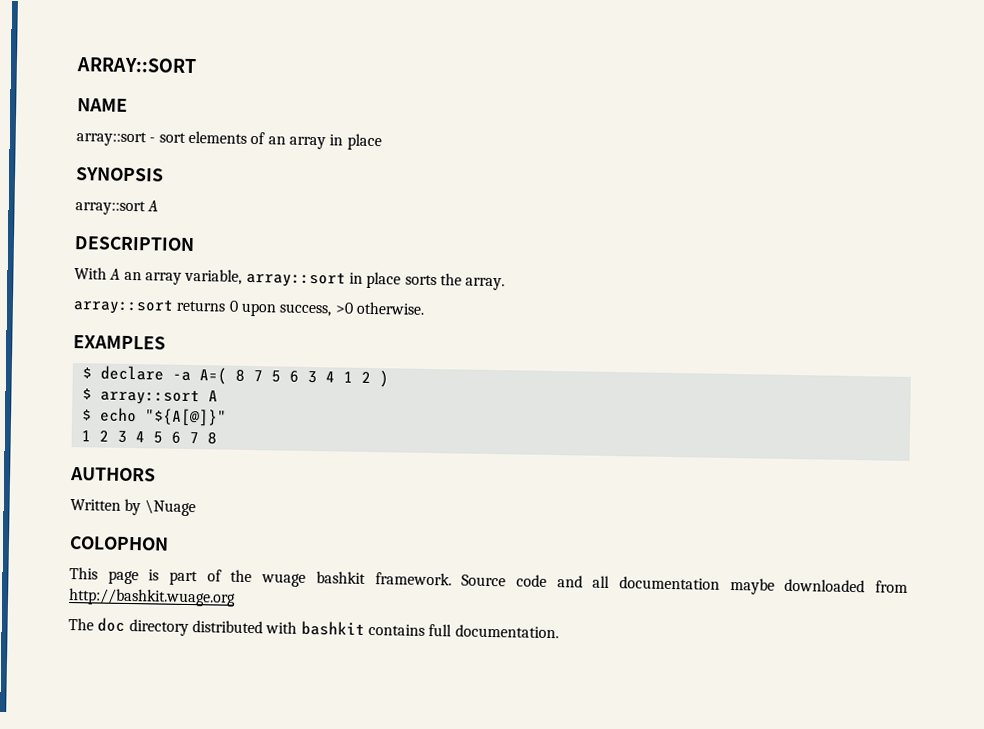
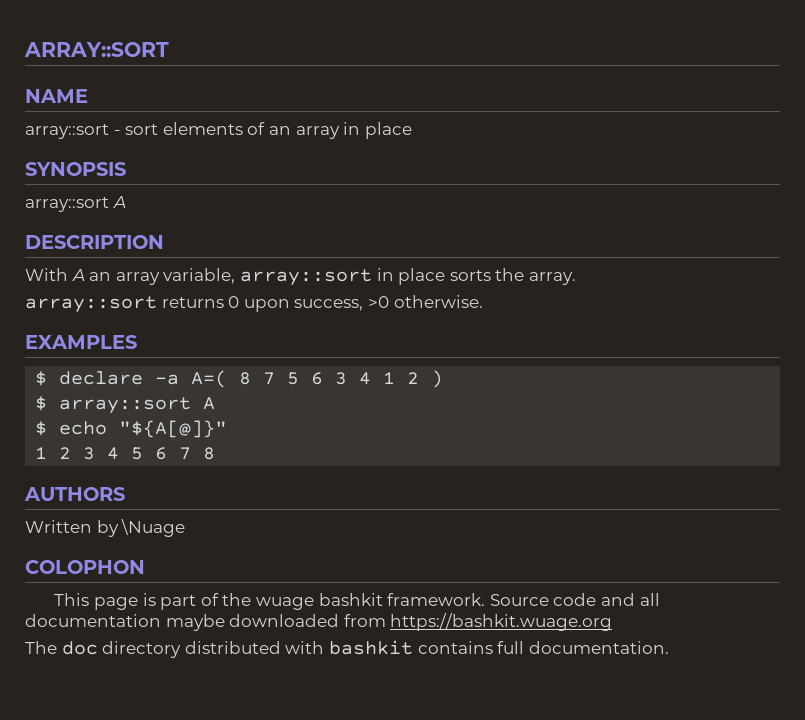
- Source code and all documentation maybe downloaded from http://bashkit.wuage.org
+ Source code and all documentation maybe downloaded from https://bashkit.wuage.org

